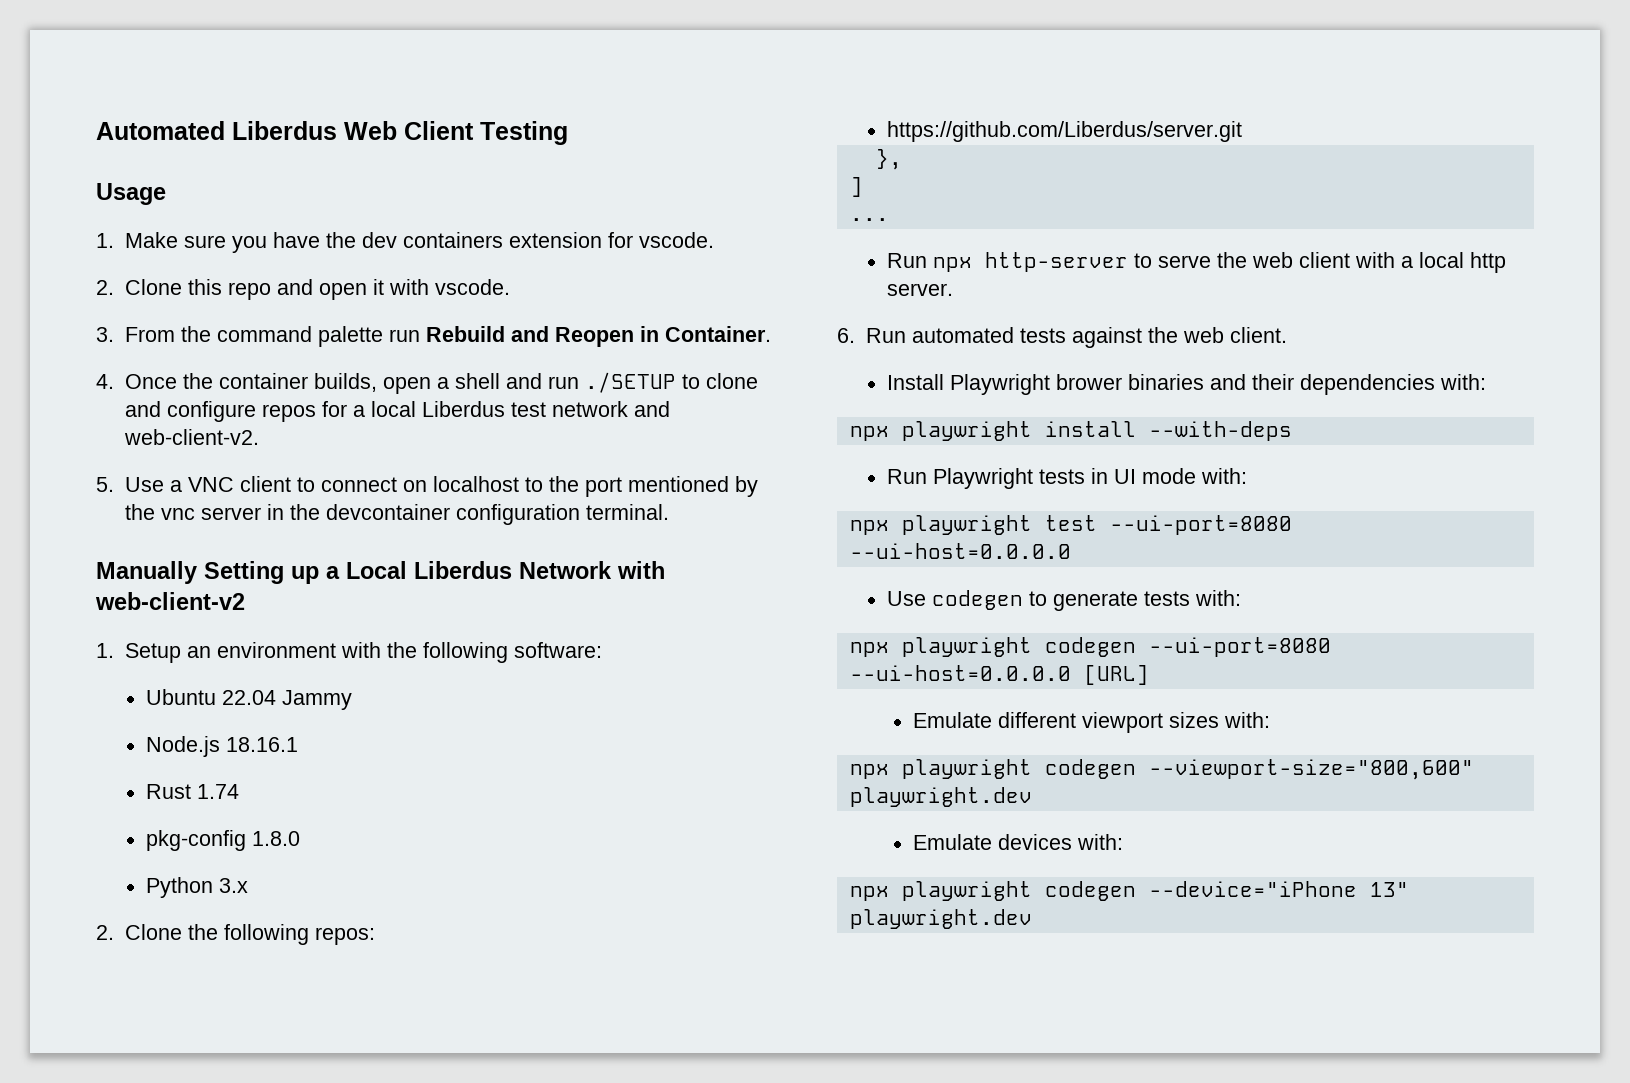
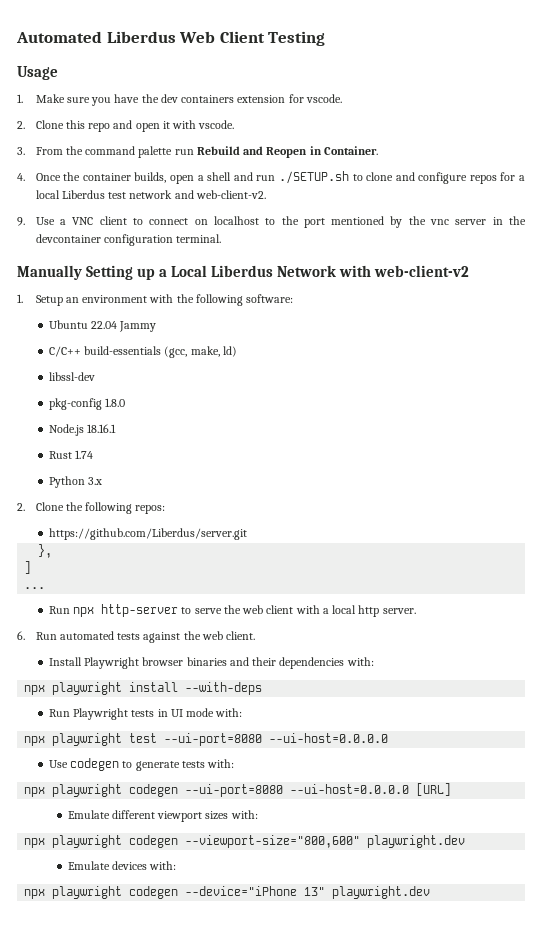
- 4. Once the container builds, open a shell and run ./SETUP to clone and configure repos for a local Liberdus test network and web-client-v2.
+ 4. Once the container builds, open a shell and run ./SETUP.sh to clone and configure repos for a local Liberdus test network and web-client-v2.
- 5. Use a VNC client to connect on localhost to the port mentioned by the vnc server in the devcontainer configuration terminal.
+ 9. Use a VNC client to connect on localhost to the port mentioned by the vnc server in the devcontainer configuration terminal.
+ C/C++ build-essentials (gcc, make, ld)
+ libssl-dev
+ pkg-config 1.8.0
- pkg-config 1.8.0
- Install Playwright brower binaries and their dependencies with:
+ Install Playwright browser binaries and their dependencies with:

